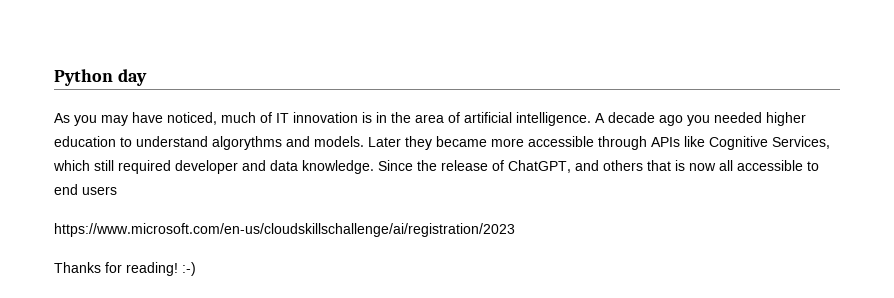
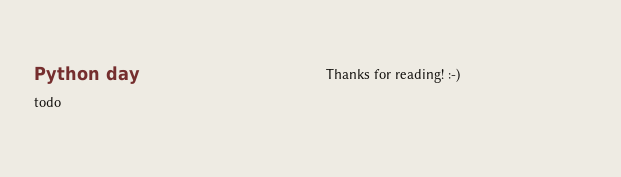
- As you may have noticed, much of IT innovation is in the area of artificial intelligence. A decade ago you needed higher education to understand algorythms and models. Later they became more accessible through APIs like Cognitive Services, which still required developer and data knowledge. Since the release of ChatGPT, and others that is now all accessible to end users
- https://www.microsoft.com/en-us/cloudskillschallenge/ai/registration/2023
+ todo

